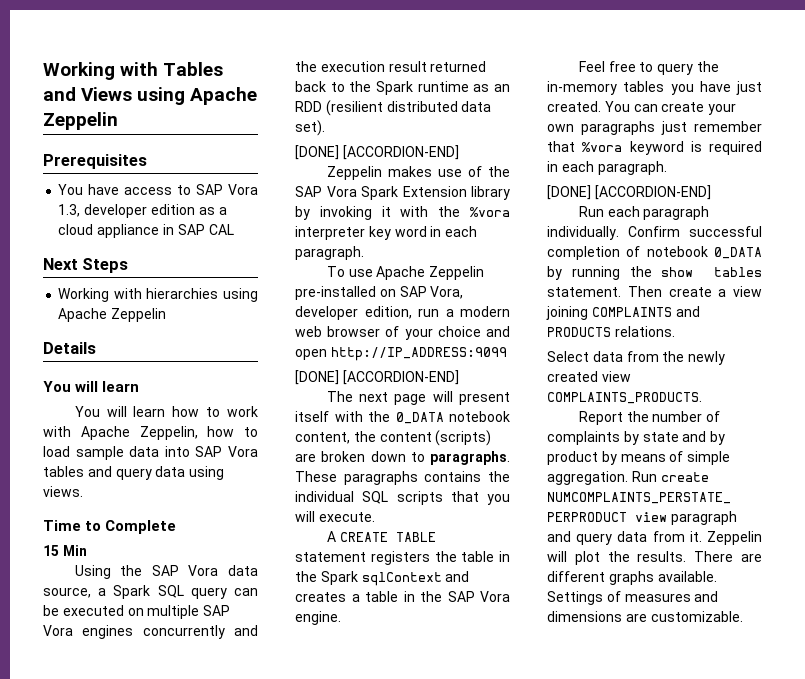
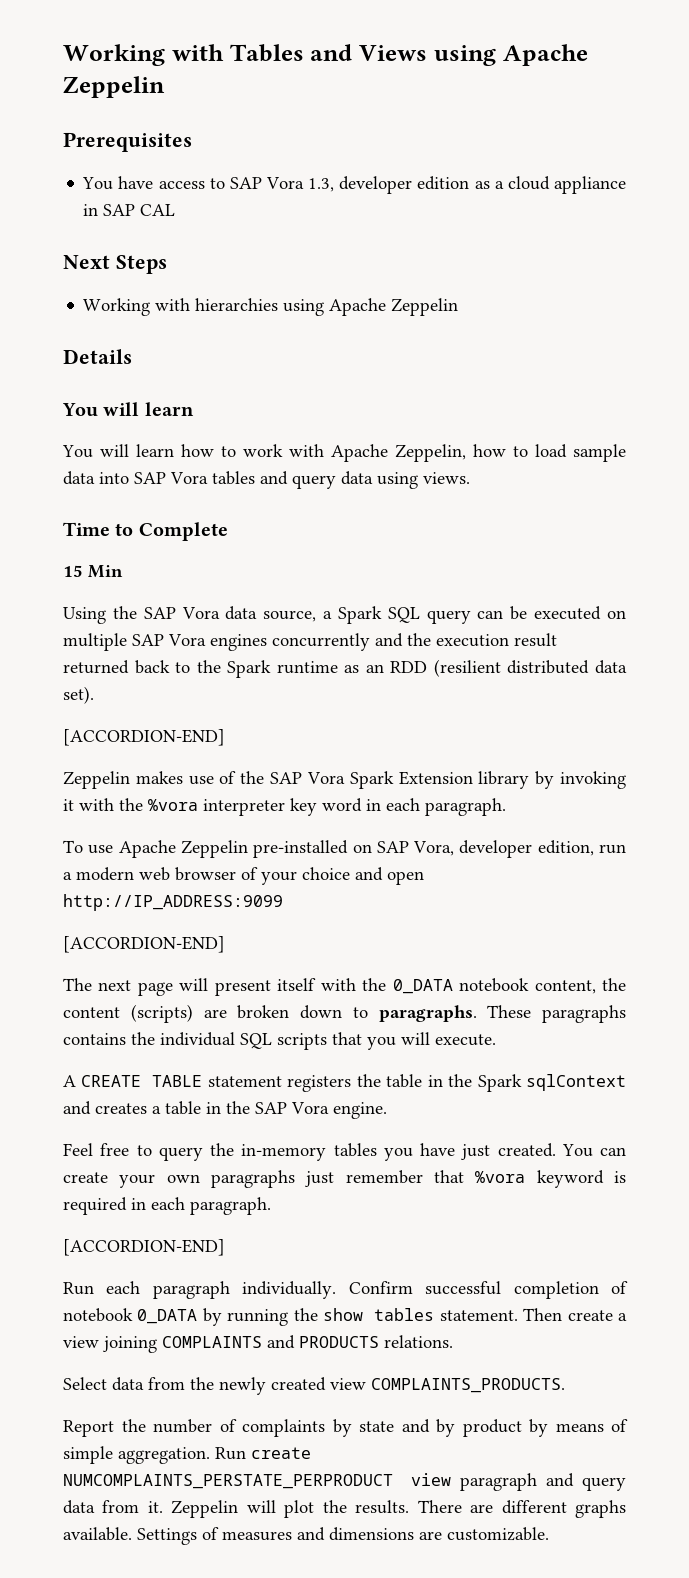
  Using the SAP Vora data source, a Spark SQL query can be executed on multiple SAP Vora engines concurrently and the execution result returned back to the Spark runtime as an RDD (resilient distributed data set).
- [DONE] [ACCORDION-END]
+ [ACCORDION-END]
  To use Apache Zeppelin pre-installed on SAP Vora, developer edition, run a modern web browser of your choice and open http://IP_ADDRESS:9099
- [DONE] [ACCORDION-END]
+ [ACCORDION-END]
  You can create your own paragraphs just remember that %vora keyword is required in each paragraph.
- [DONE] [ACCORDION-END]
+ [ACCORDION-END]

